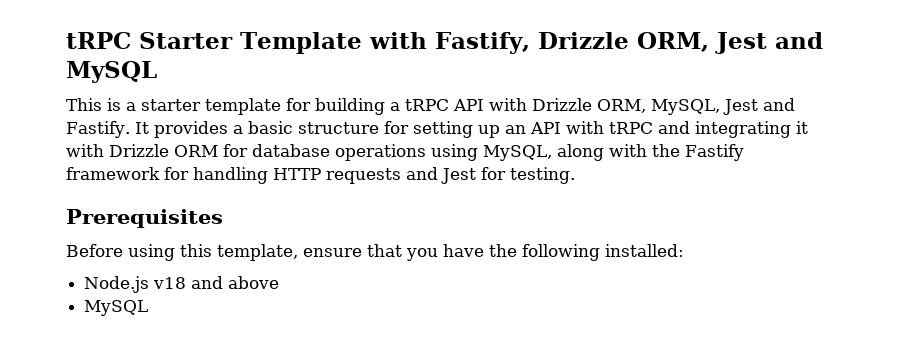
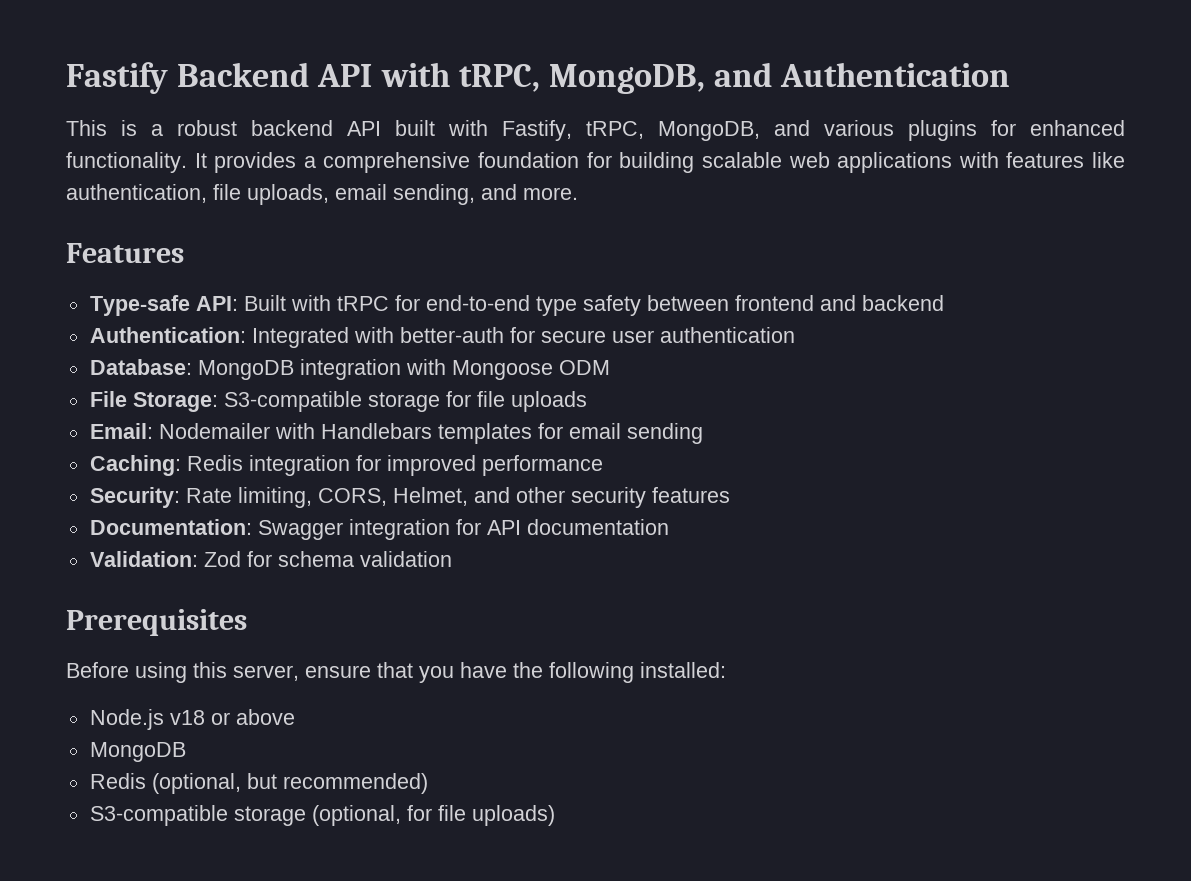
- tRPC Starter Template with Fastify, Drizzle ORM, Jest and MySQL
- This is a starter template for building a tRPC API with Drizzle ORM, MySQL, Jest and Fastify. It provides a basic structure for setting up an API with tRPC and integrating it with Drizzle ORM for database operations using MySQL, along with the Fastify framework for handling HTTP requests and Jest for testing.
+ Fastify Backend API with tRPC, MongoDB, and Authentication
+ This is a robust backend API built with Fastify, tRPC, MongoDB, and various plugins for enhanced functionality. It provides a comprehensive foundation for building scalable web applications with features like authentication, file uploads, email sending, and more.
+ Features
+ Type-safe API: Built with tRPC for end-to-end type safety between frontend and backend
+ Authentication: Integrated with better-auth for secure user authentication
+ Database: MongoDB integration with Mongoose ODM
+ File Storage: S3-compatible storage for file uploads
+ Email: Nodemailer with Handlebars templates for email sending
+ Caching: Redis integration for improved performance
+ Security: Rate limiting, CORS, Helmet, and other security features
+ Documentation: Swagger integration for API documentation
+ Validation: Zod for schema validation
- Before using this template, ensure that you have the following installed:
+ Before using this server, ensure that you have the following installed:
- Node.js v18 and above
- MySQL
+ Node.js v18 or above
+ MongoDB
+ Redis (optional, but recommended)
+ S3-compatible storage (optional, for file uploads)

